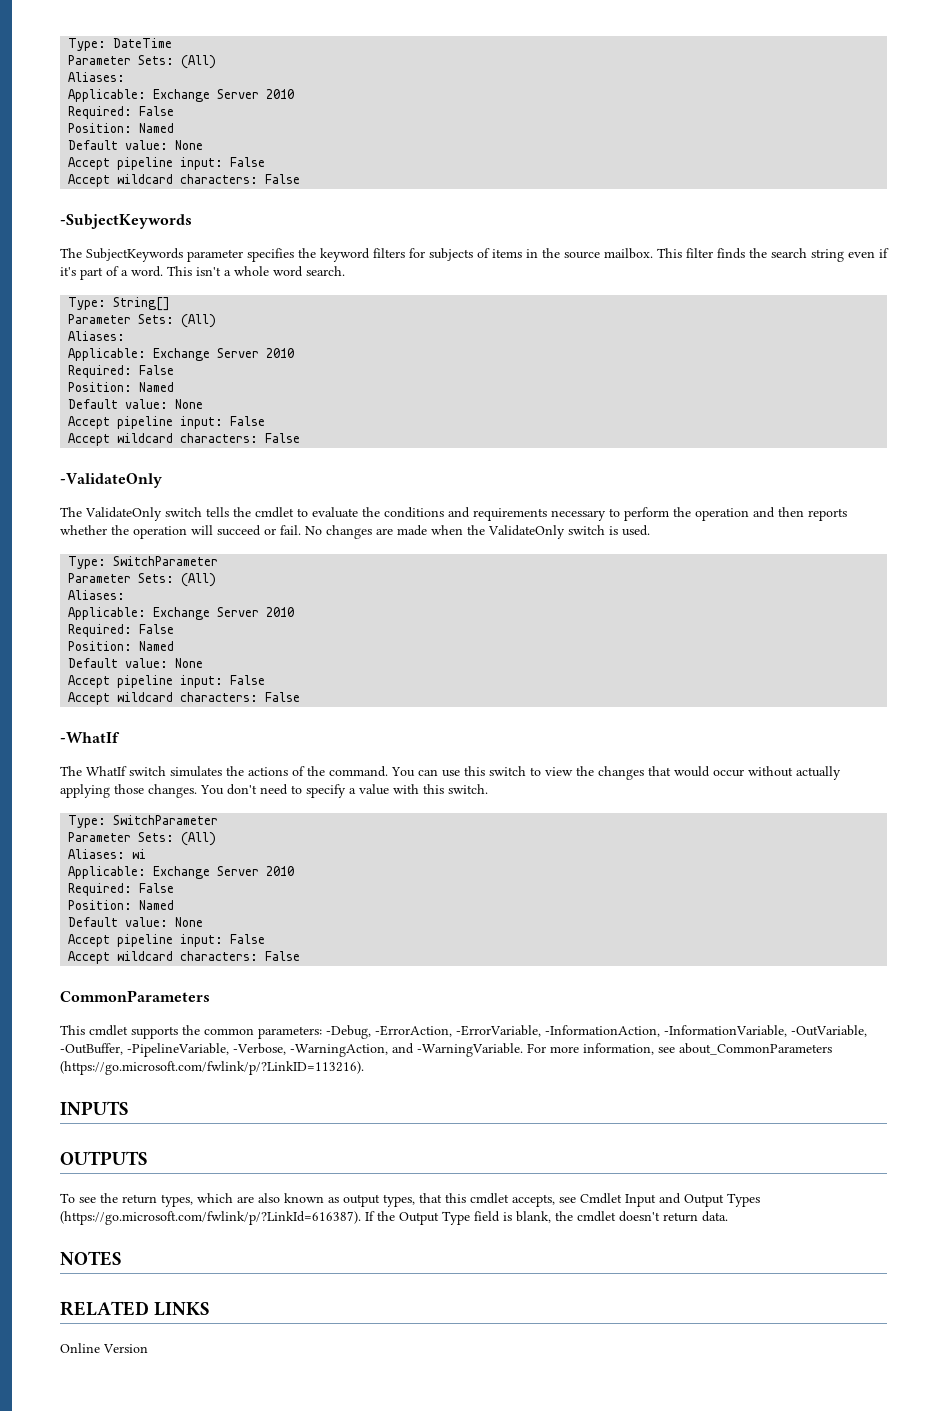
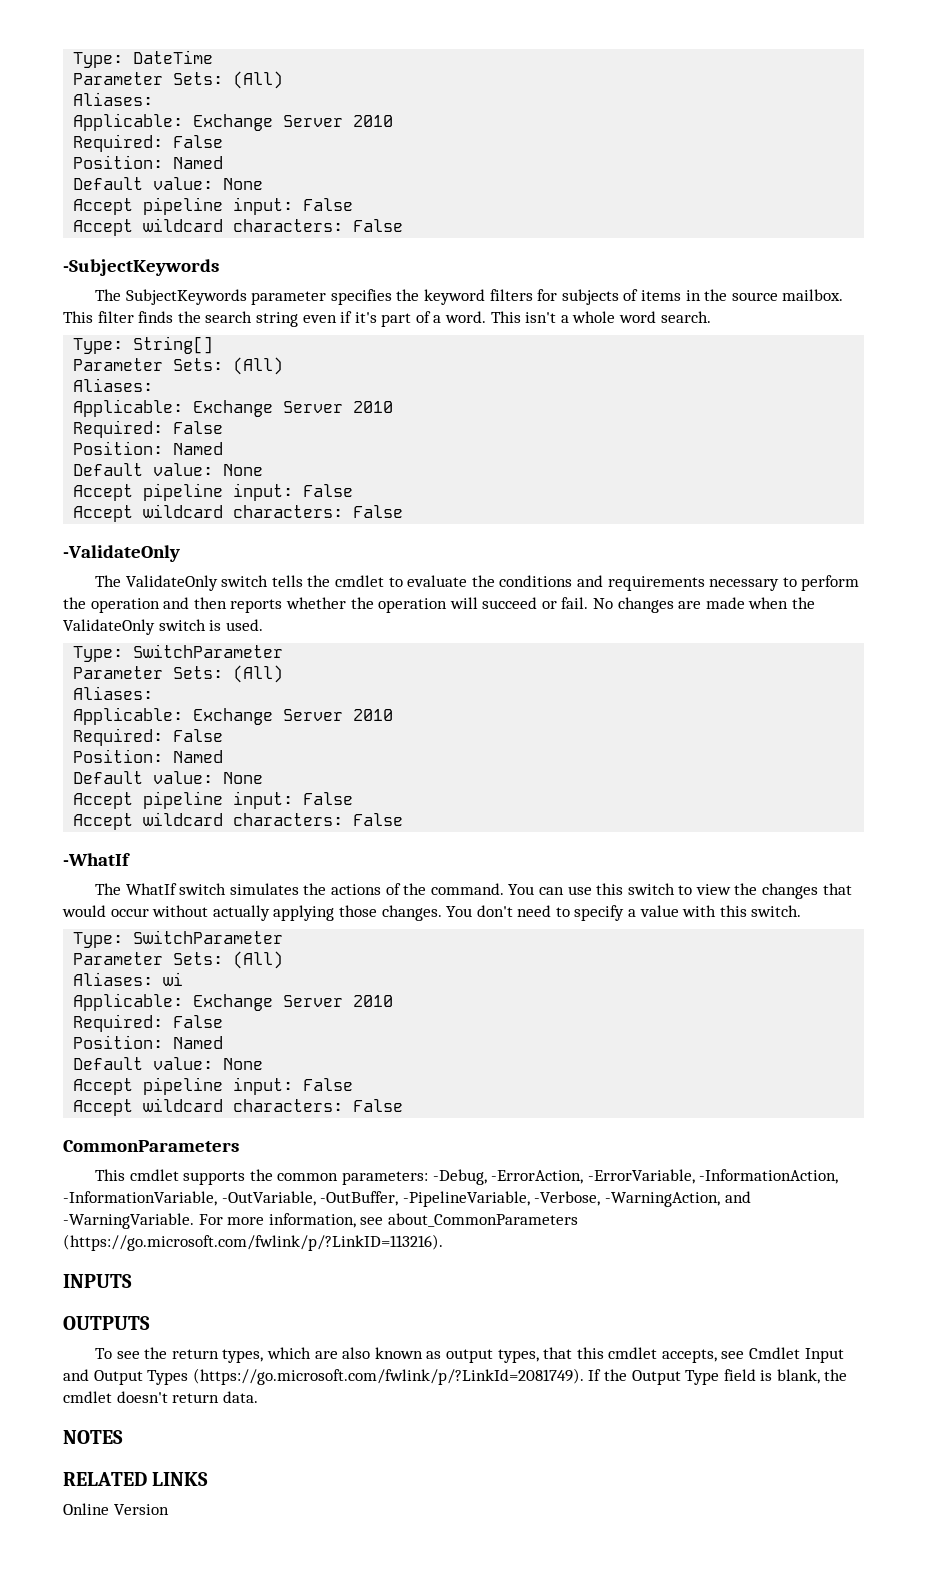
- To see the return types, which are also known as output types, that this cmdlet accepts, see Cmdlet Input and Output Types (https://go.microsoft.com/fwlink/p/?LinkId=616387). If the Output Type field is blank, the cmdlet doesn't return data.
+ To see the return types, which are also known as output types, that this cmdlet accepts, see Cmdlet Input and Output Types (https://go.microsoft.com/fwlink/p/?LinkId=2081749). If the Output Type field is blank, the cmdlet doesn't return data.

